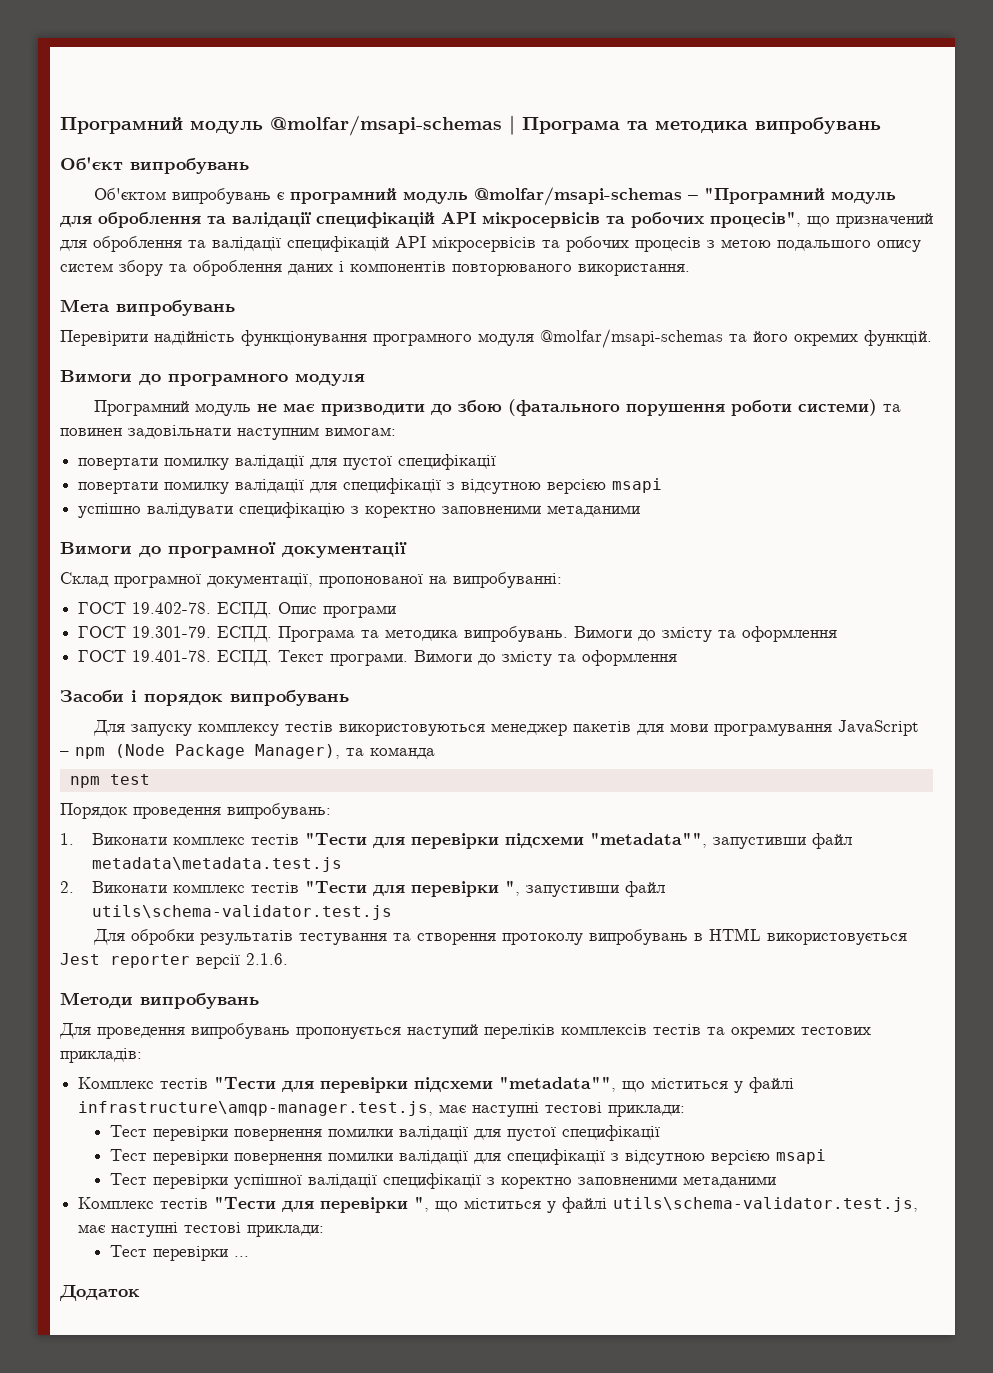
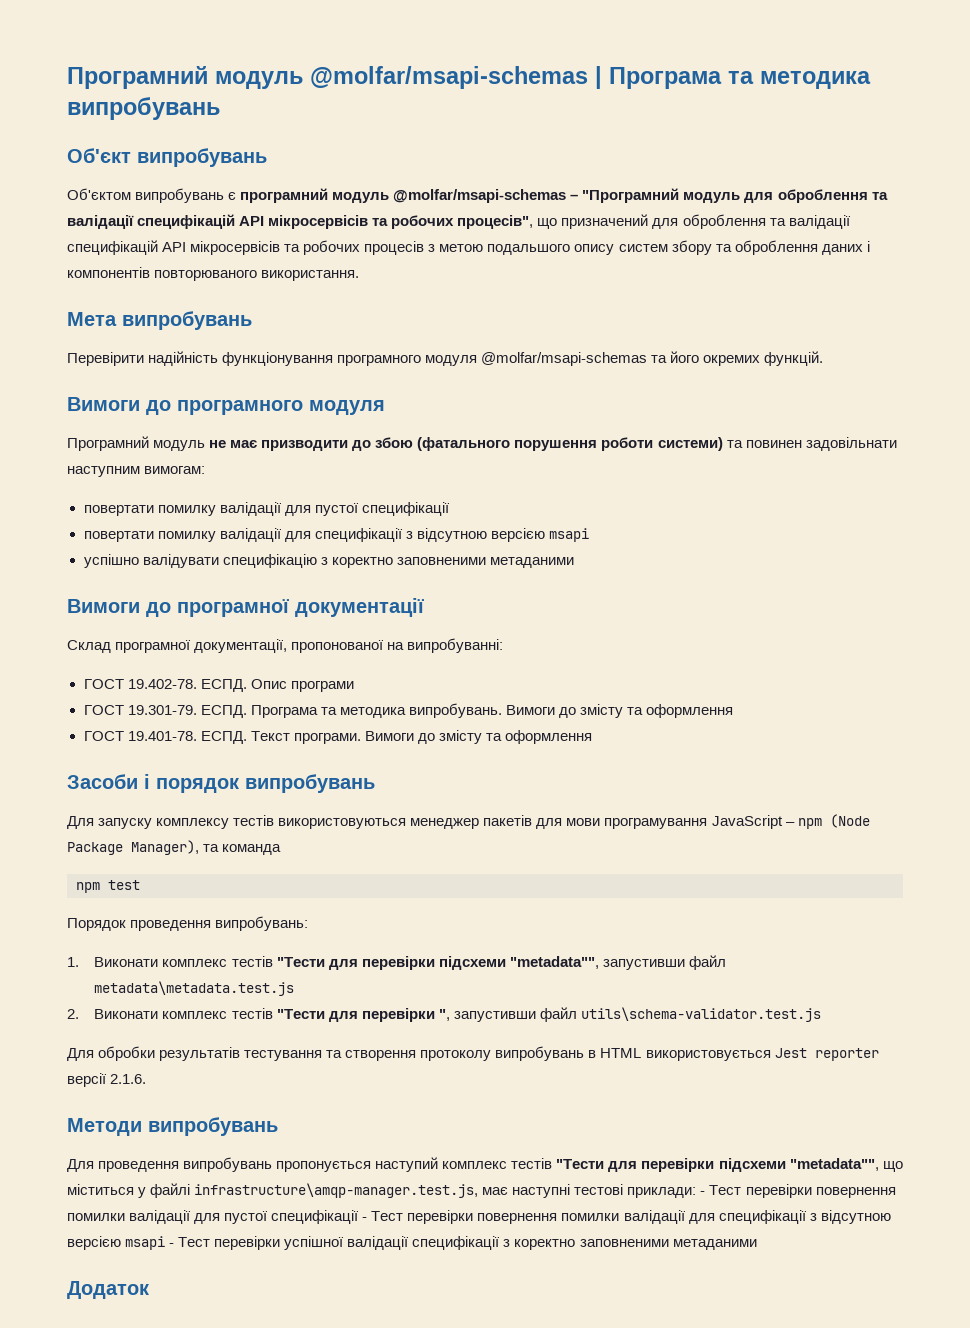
- Для проведення випробувань пропонується наступий переліків комплексів тестів та окремих тестових прикладів:
- Комплекс тестів "Тести для перевірки підсхеми "metadata"", що міститься у файлі infrastructure\amqp-manager.test.js, має наступні тестові приклади:
- Тест перевірки повернення помилки валідації для пустої специфікації
- Тест перевірки повернення помилки валідації для специфікації з відсутною версією msapi
- Тест перевірки успішної валідації специфікації з коректно заповненими метаданими
+ Для проведення випробувань пропонується наступий комплекс тестів "Тести для перевірки підсхеми "metadata"", що міститься у файлі infrastructure\amqp-manager.test.js, має наступні тестові приклади: - Тест перевірки повернення помилки валідації для пустої специфікації - Тест перевірки повернення помилки валідації для специфікації з відсутною версією msapi - Тест перевірки успішної валідації специфікації з коректно заповненими метаданими
- Комплекс тестів "Тести для перевірки ", що міститься у файлі utils\schema-validator.test.js, має наступні тестові приклади:
- Тест перевірки ...

